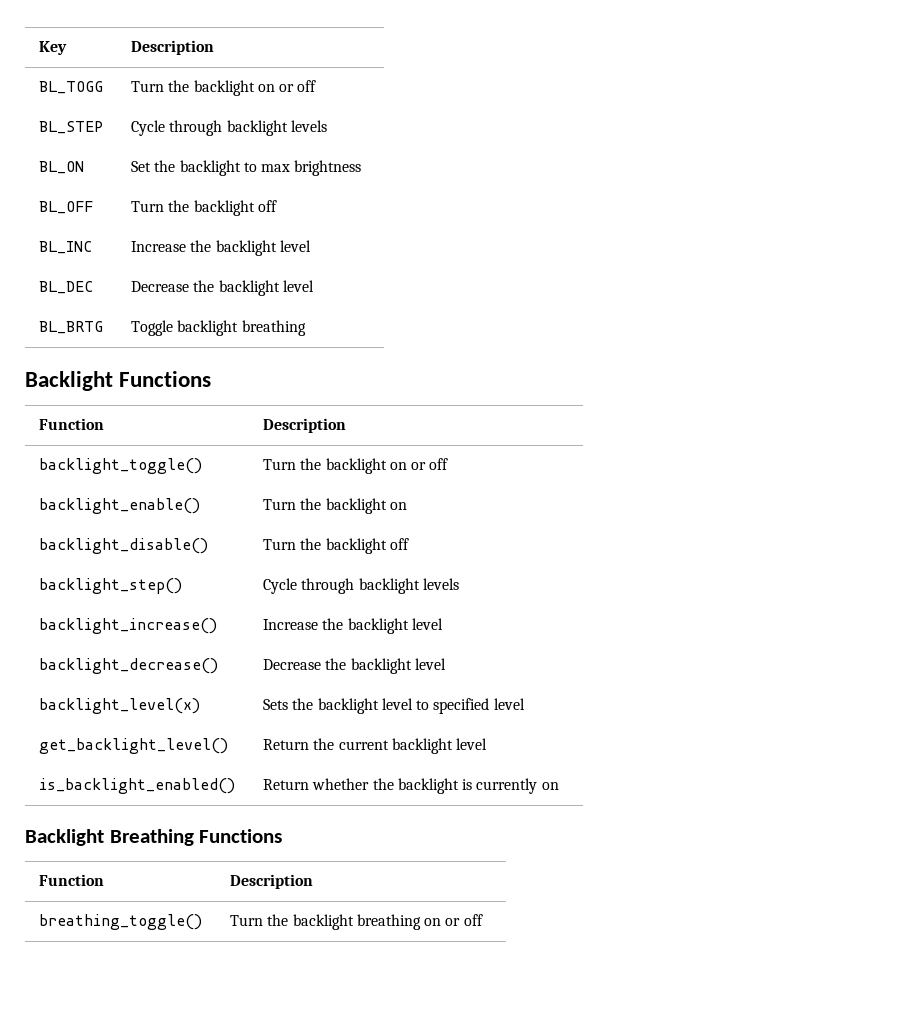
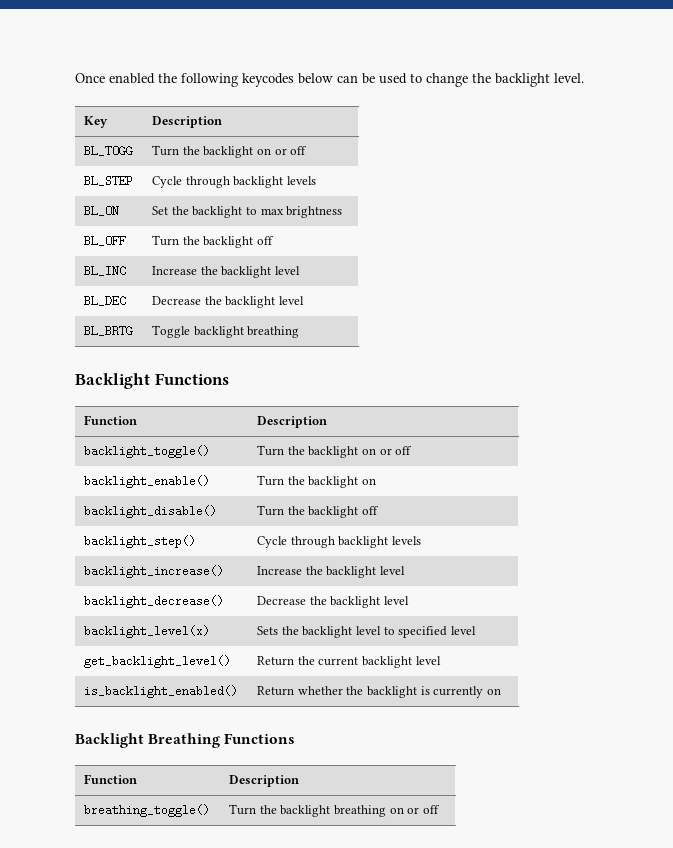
+ Once enabled the following keycodes below can be used to change the backlight level.

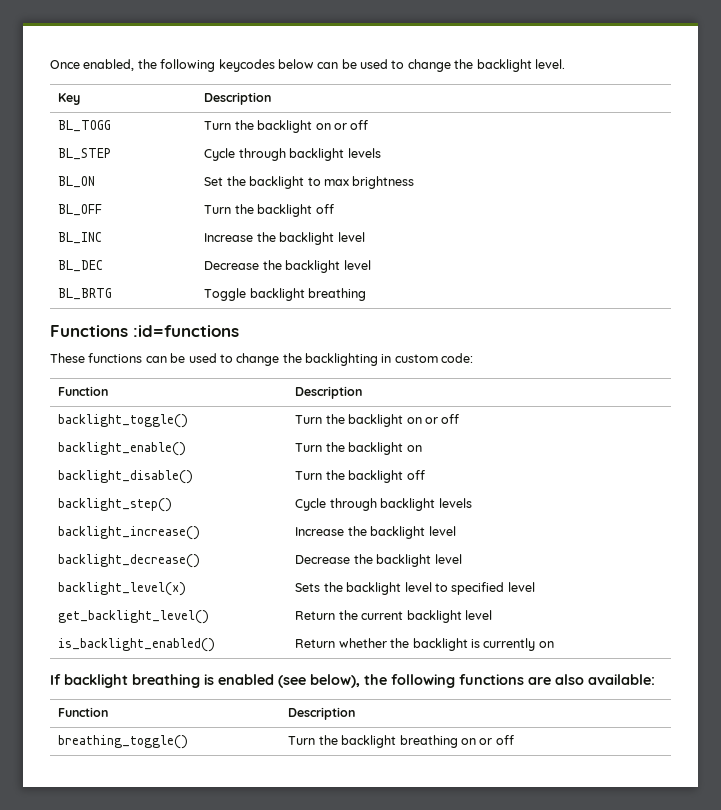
- Once enabled the following keycodes below can be used to change the backlight level.
+ Once enabled, the following keycodes below can be used to change the backlight level.
- Backlight Functions
+ Functions :id=functions
+ These functions can be used to change the backlighting in custom code:
- Backlight Breathing Functions
+ If backlight breathing is enabled (see below), the following functions are also available:

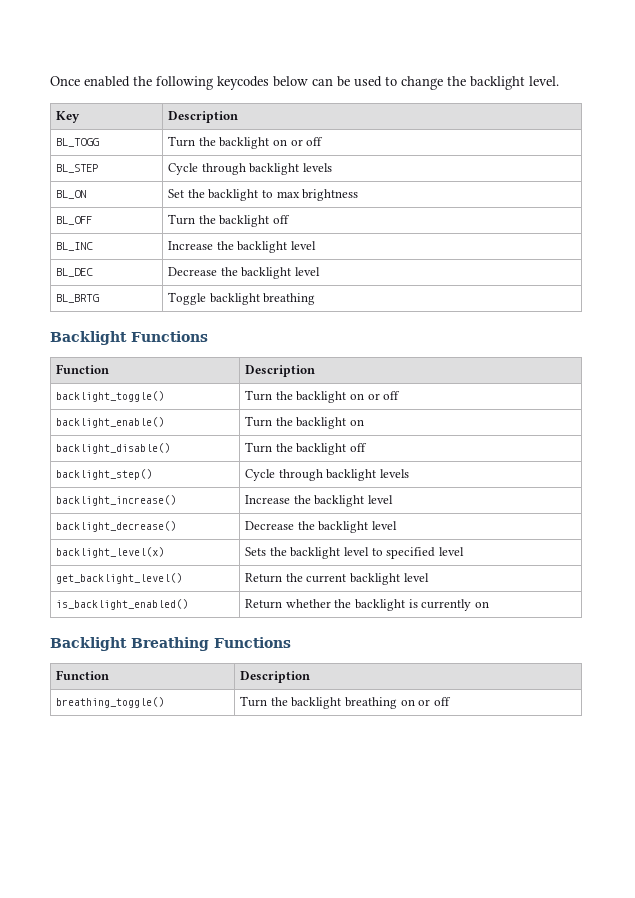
- Once enabled, the following keycodes below can be used to change the backlight level.
+ Once enabled the following keycodes below can be used to change the backlight level.
- Functions :id=functions
- These functions can be used to change the backlighting in custom code:
+ Backlight Functions
- If backlight breathing is enabled (see below), the following functions are also available:
+ Backlight Breathing Functions

